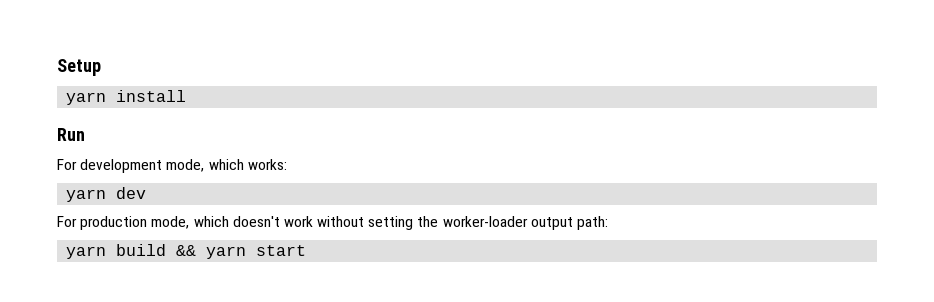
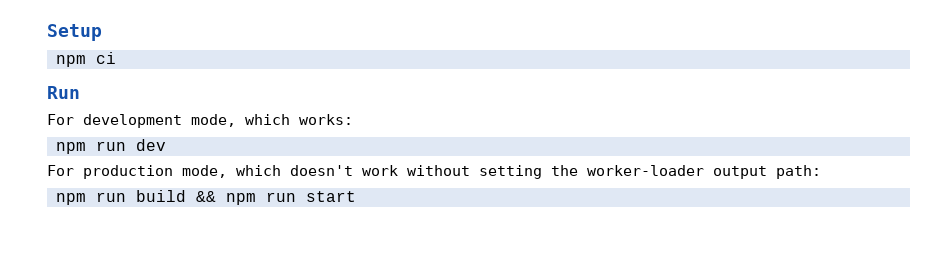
- yarn install
+ npm ci
- yarn dev
+ npm run dev
- yarn build && yarn start
+ npm run build && npm run start

